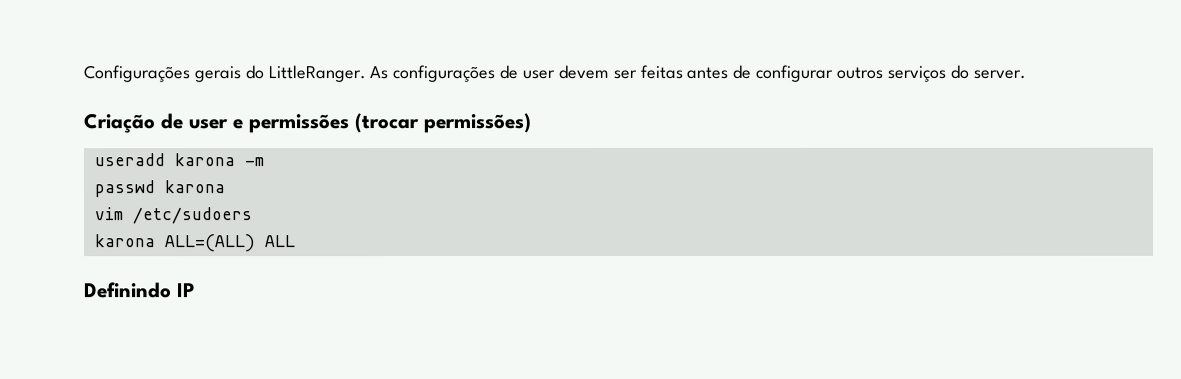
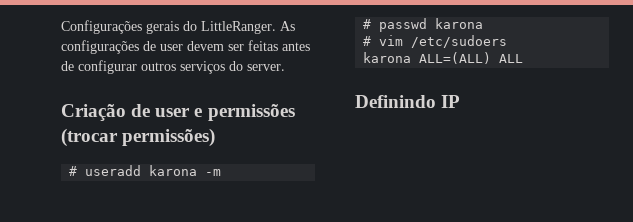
- useradd karona -m
+ # useradd karona -m
- passwd karona
+ # passwd karona
- vim /etc/sudoers
+ # vim /etc/sudoers

